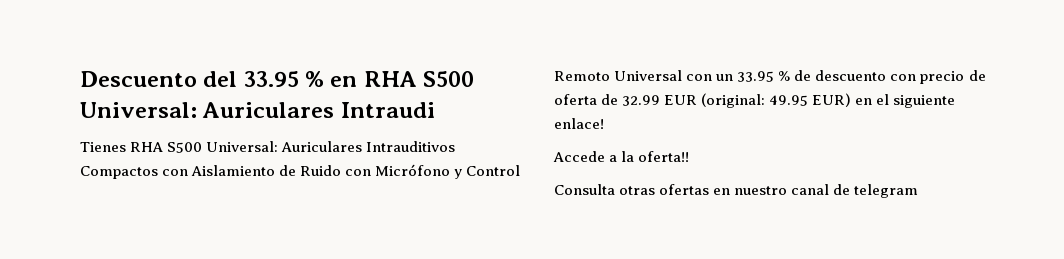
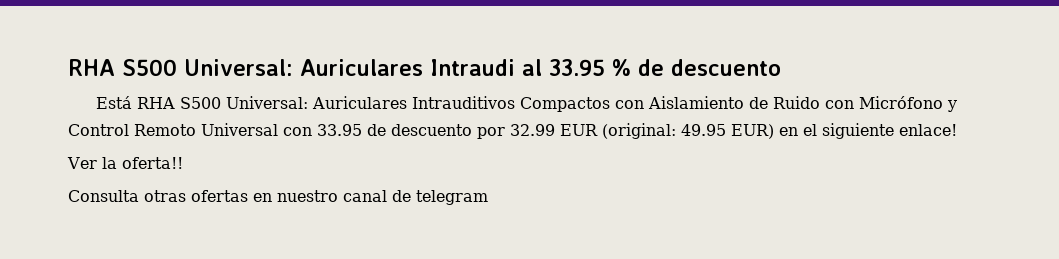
- Descuento del 33.95 % en RHA S500 Universal: Auriculares Intraudi
- Tienes RHA S500 Universal: Auriculares Intrauditivos Compactos con Aislamiento de Ruido con Micrófono y Control Remoto Universal con un 33.95 % de descuento con precio de oferta de 32.99 EUR (original: 49.95 EUR) en el siguiente enlace!
+ RHA S500 Universal: Auriculares Intraudi al 33.95 % de descuento
+ Está RHA S500 Universal: Auriculares Intrauditivos Compactos con Aislamiento de Ruido con Micrófono y Control Remoto Universal con 33.95 de descuento por 32.99 EUR (original: 49.95 EUR) en el siguiente enlace!
- Accede a la oferta!!
+ Ver la oferta!!

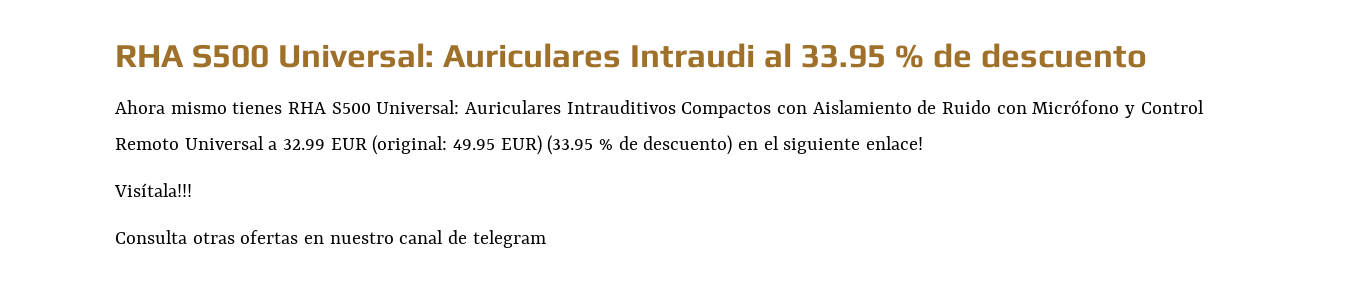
- Está RHA S500 Universal: Auriculares Intrauditivos Compactos con Aislamiento de Ruido con Micrófono y Control Remoto Universal con 33.95 de descuento por 32.99 EUR (original: 49.95 EUR) en el siguiente enlace!
+ Ahora mismo tienes RHA S500 Universal: Auriculares Intrauditivos Compactos con Aislamiento de Ruido con Micrófono y Control Remoto Universal a 32.99 EUR (original: 49.95 EUR) (33.95 % de descuento) en el siguiente enlace!
- Ver la oferta!!
+ Visítala!!!

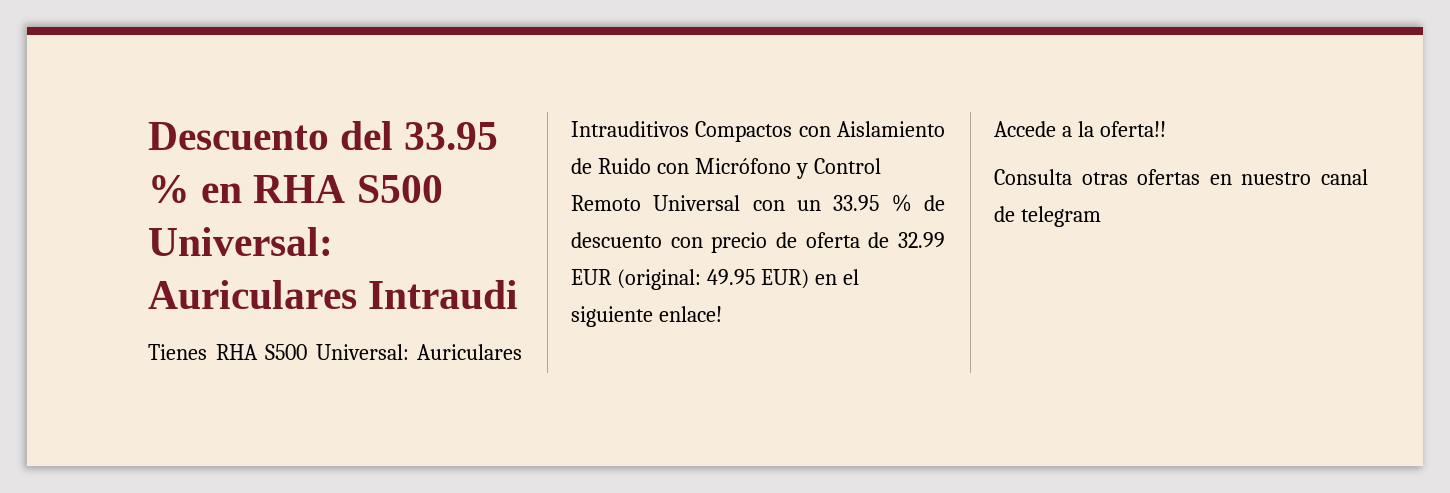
- RHA S500 Universal: Auriculares Intraudi al 33.95 % de descuento
- Ahora mismo tienes RHA S500 Universal: Auriculares Intrauditivos Compactos con Aislamiento de Ruido con Micrófono y Control Remoto Universal a 32.99 EUR (original: 49.95 EUR) (33.95 % de descuento) en el siguiente enlace!
+ Descuento del 33.95 % en RHA S500 Universal: Auriculares Intraudi
+ Tienes RHA S500 Universal: Auriculares Intrauditivos Compactos con Aislamiento de Ruido con Micrófono y Control Remoto Universal con un 33.95 % de descuento con precio de oferta de 32.99 EUR (original: 49.95 EUR) en el siguiente enlace!
- Visítala!!!
+ Accede a la oferta!!

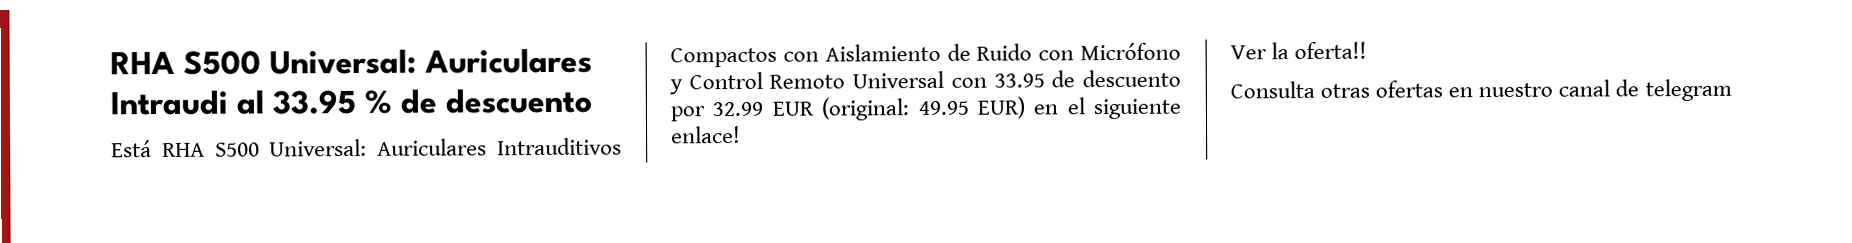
- Descuento del 33.95 % en RHA S500 Universal: Auriculares Intraudi
- Tienes RHA S500 Universal: Auriculares Intrauditivos Compactos con Aislamiento de Ruido con Micrófono y Control Remoto Universal con un 33.95 % de descuento con precio de oferta de 32.99 EUR (original: 49.95 EUR) en el siguiente enlace!
+ RHA S500 Universal: Auriculares Intraudi al 33.95 % de descuento
+ Está RHA S500 Universal: Auriculares Intrauditivos Compactos con Aislamiento de Ruido con Micrófono y Control Remoto Universal con 33.95 de descuento por 32.99 EUR (original: 49.95 EUR) en el siguiente enlace!
- Accede a la oferta!!
+ Ver la oferta!!

